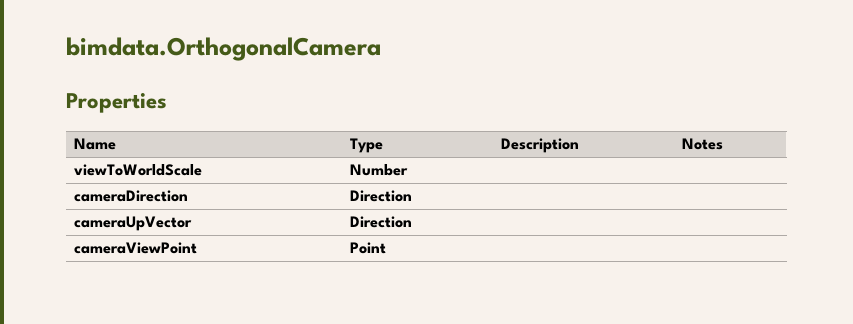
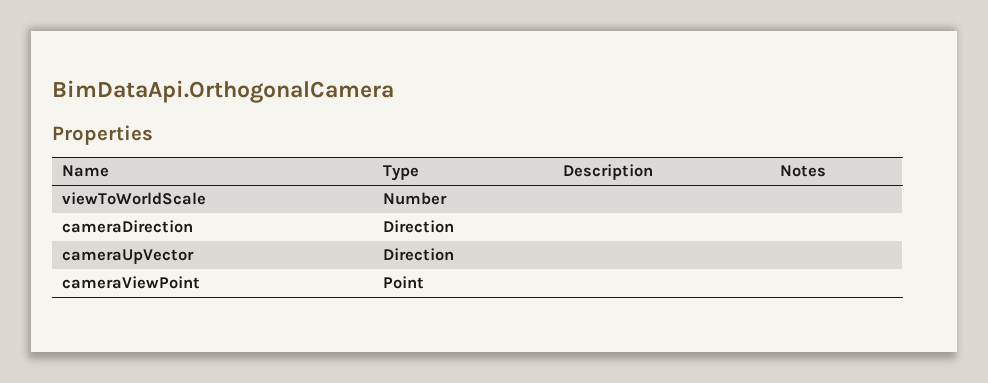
- bimdata.OrthogonalCamera
+ BimDataApi.OrthogonalCamera

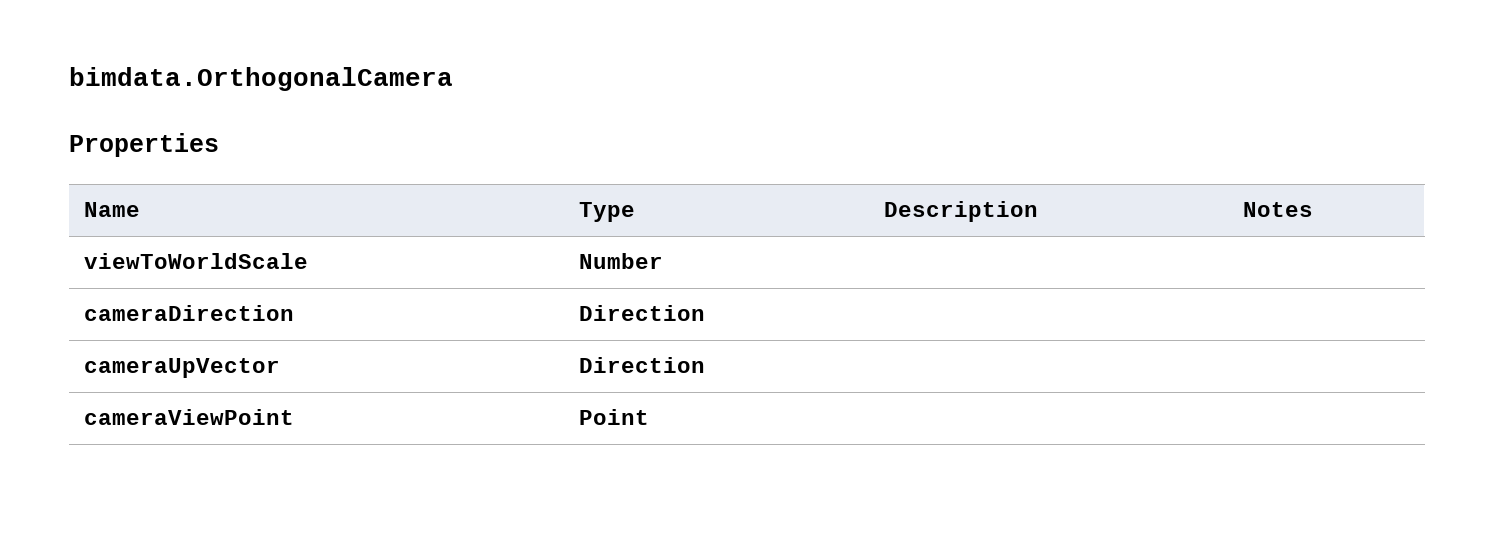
- BimDataApi.OrthogonalCamera
+ bimdata.OrthogonalCamera

